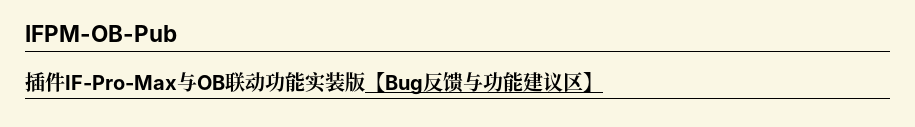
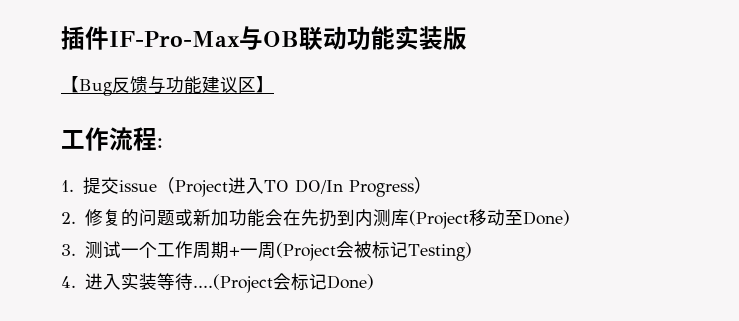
- IFPM-OB-Pub
- 插件IF-Pro-Max与OB联动功能实装版【Bug反馈与功能建议区】
+ 插件IF-Pro-Max与OB联动功能实装版
+ 【Bug反馈与功能建议区】
+ 工作流程:
+ 1.提交issue（Project进入TO DO/In Progress）
+ 2.修复的问题或新加功能会在先扔到内测库(Project移动至Done)
+ 3.测试一个工作周期+一周(Project会被标记Testing)
+ 4.进入实装等待....(Project会标记Done)

